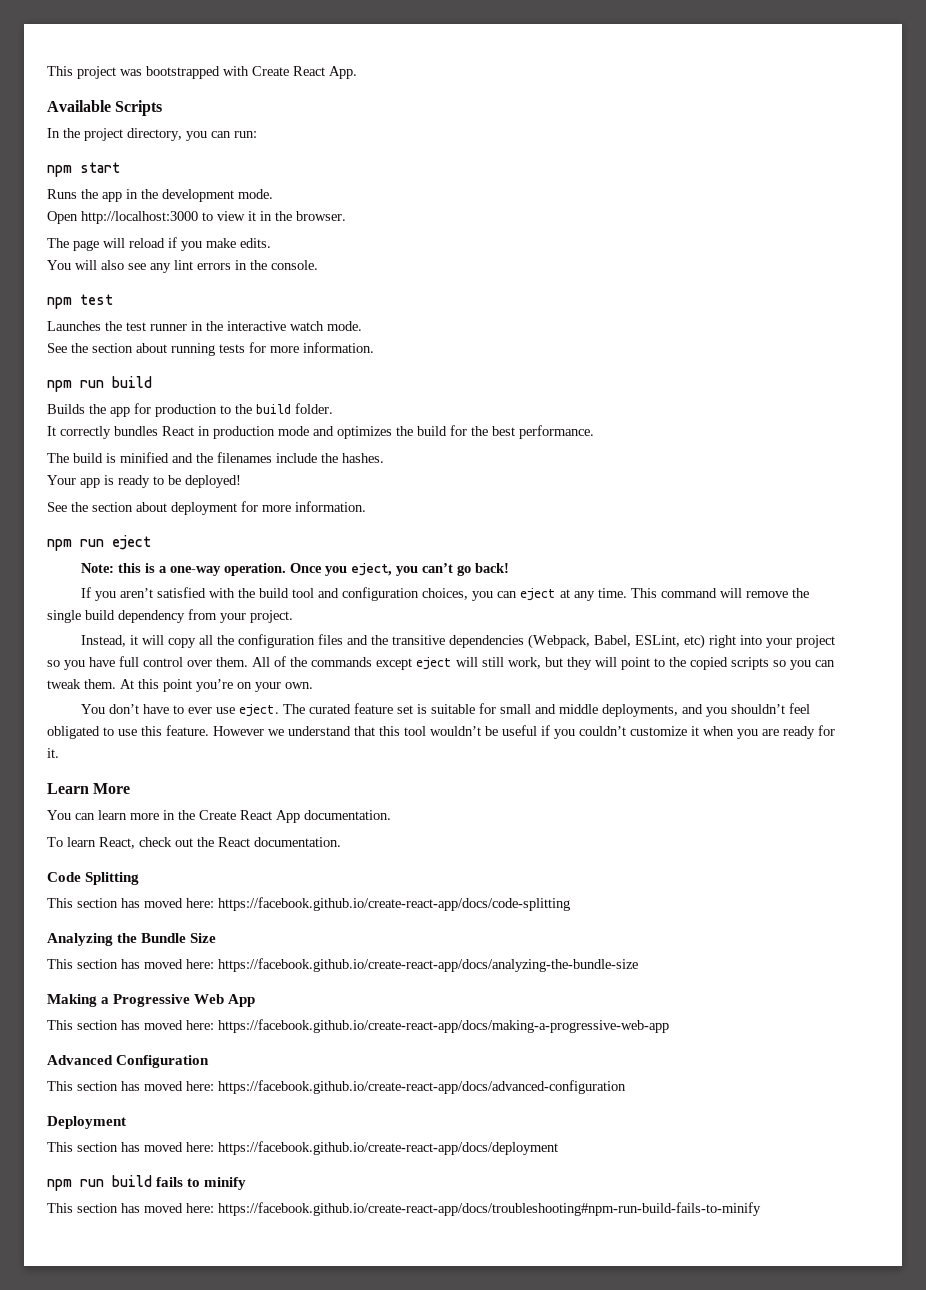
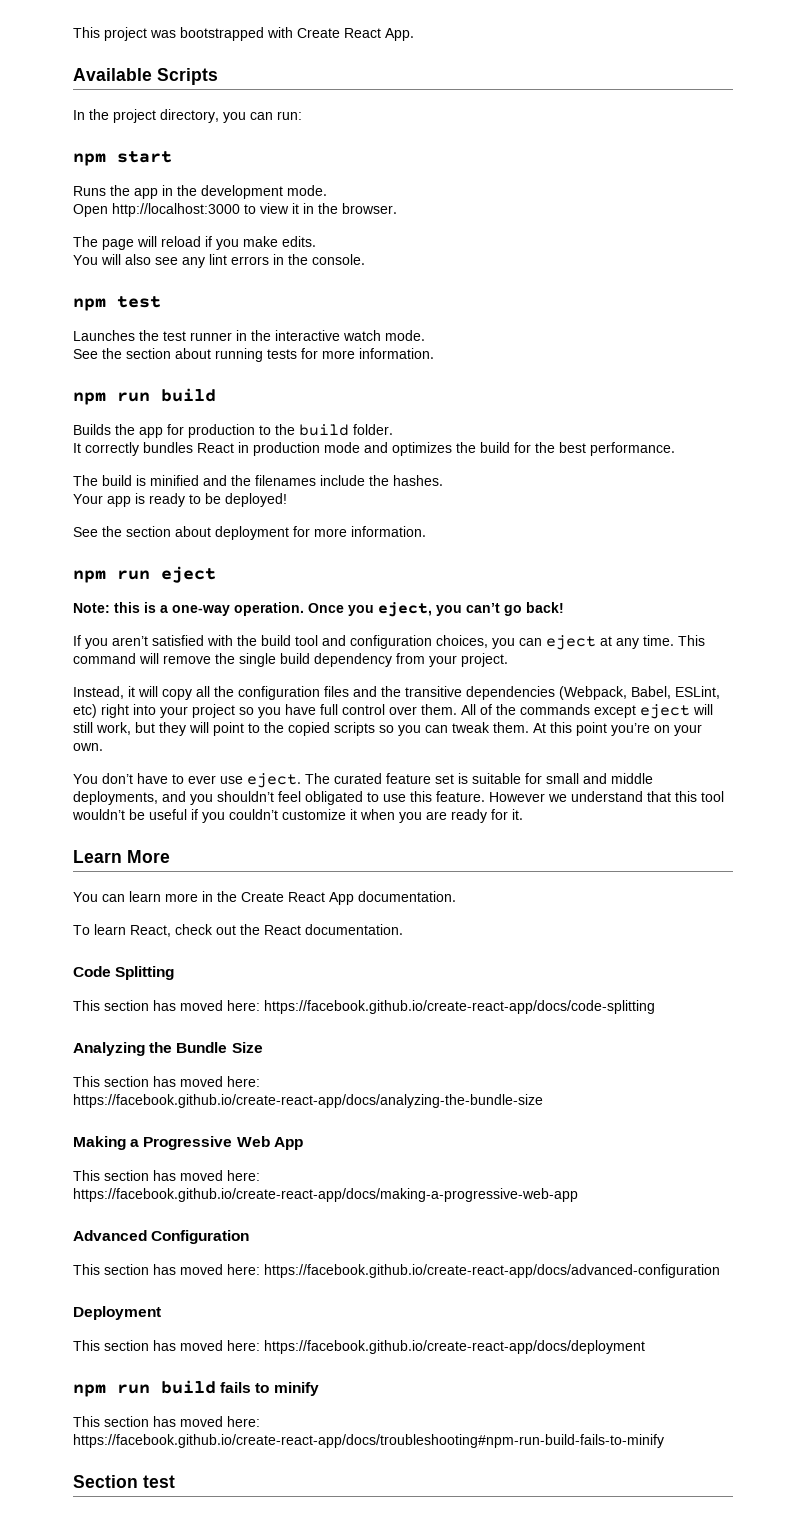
+ Section test

